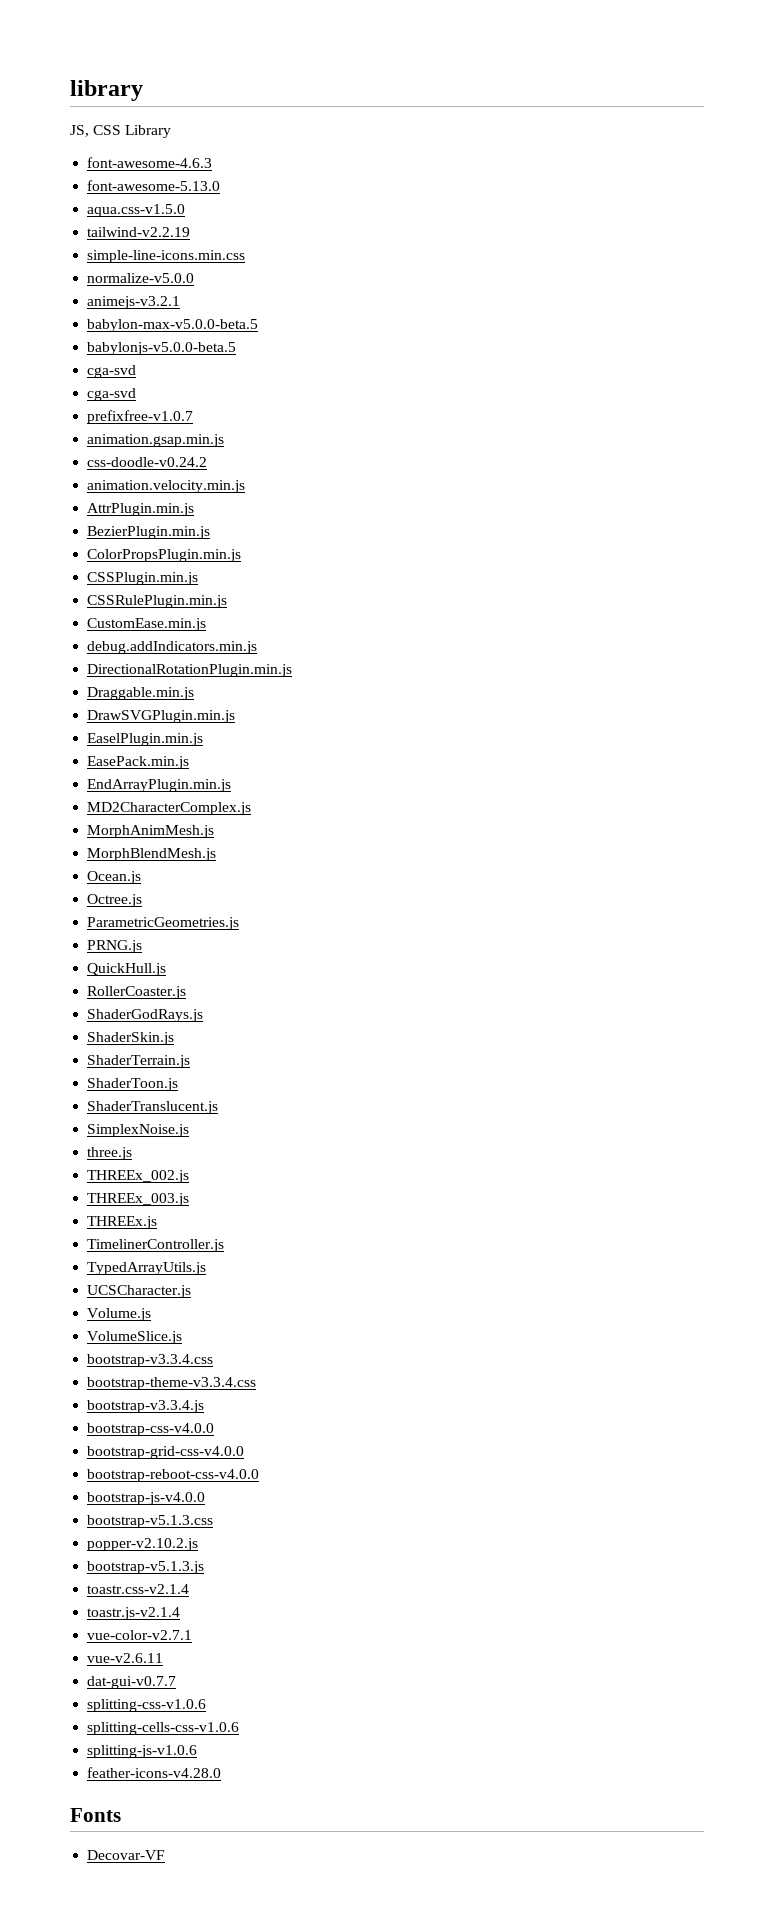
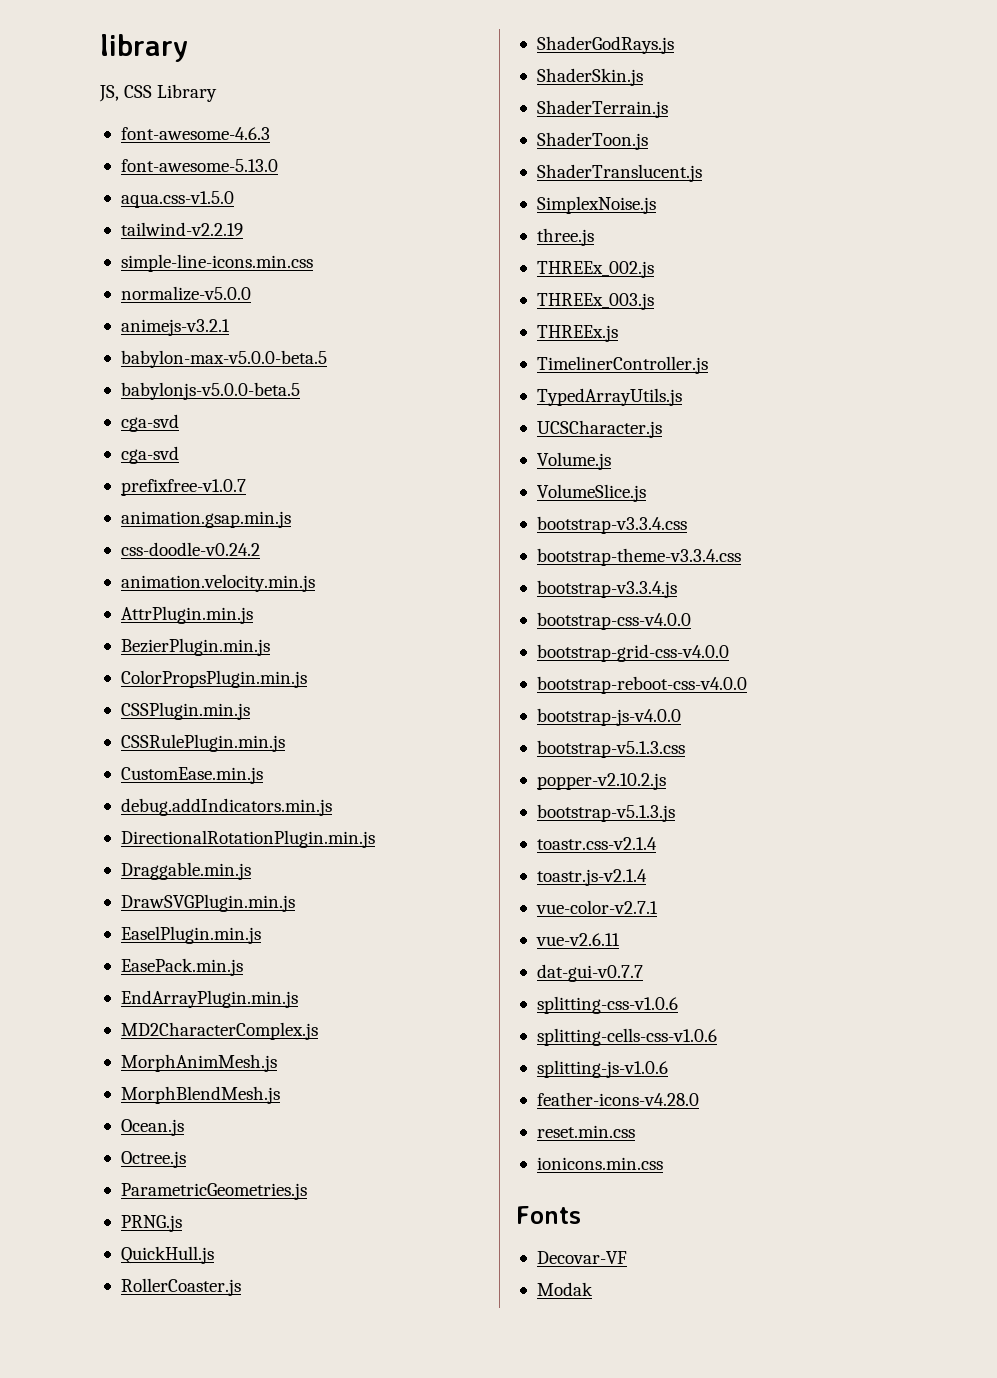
+ reset.min.css
+ ionicons.min.css
+ Modak

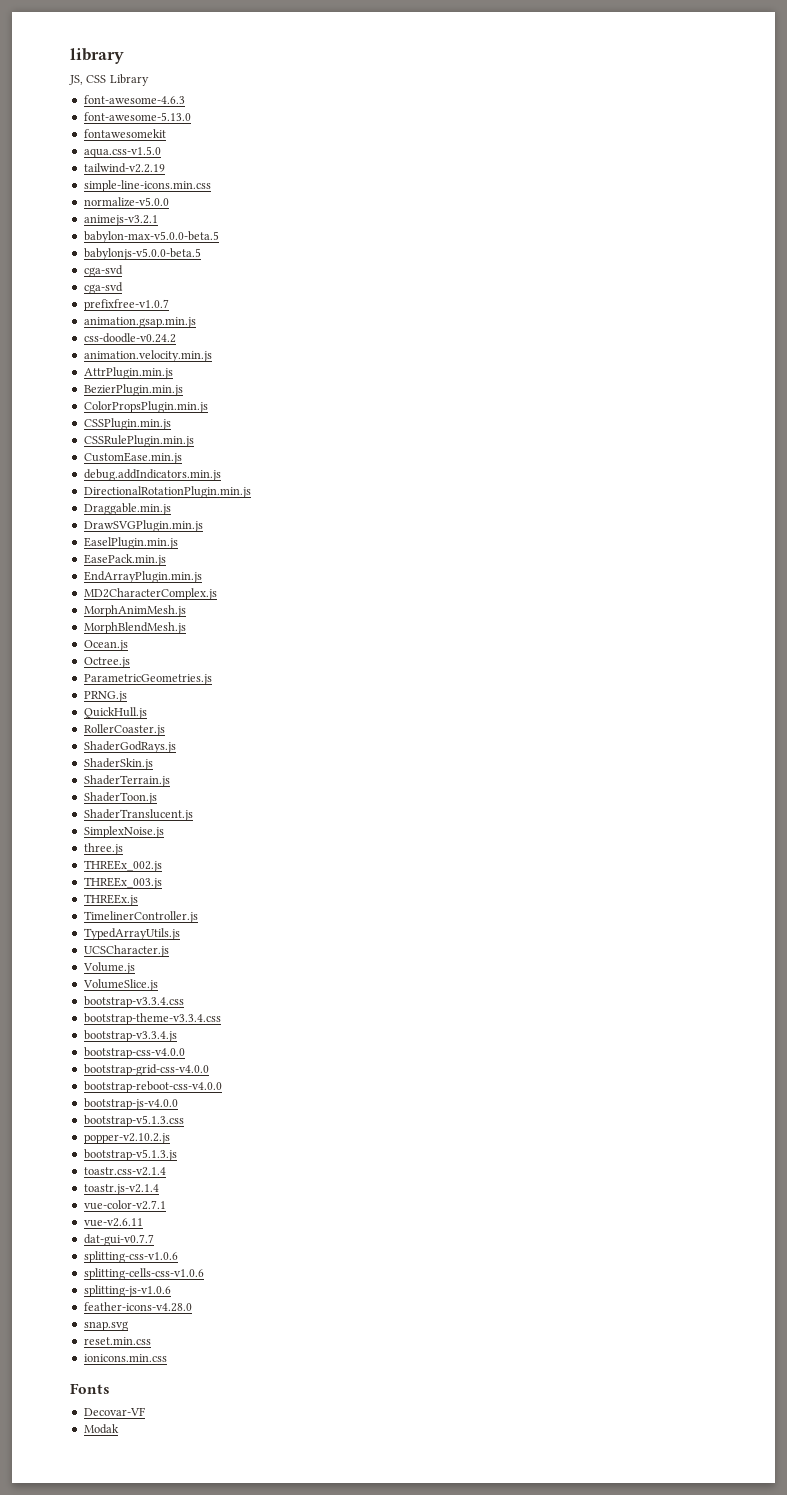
+ fontawesomekit
+ snap.svg

